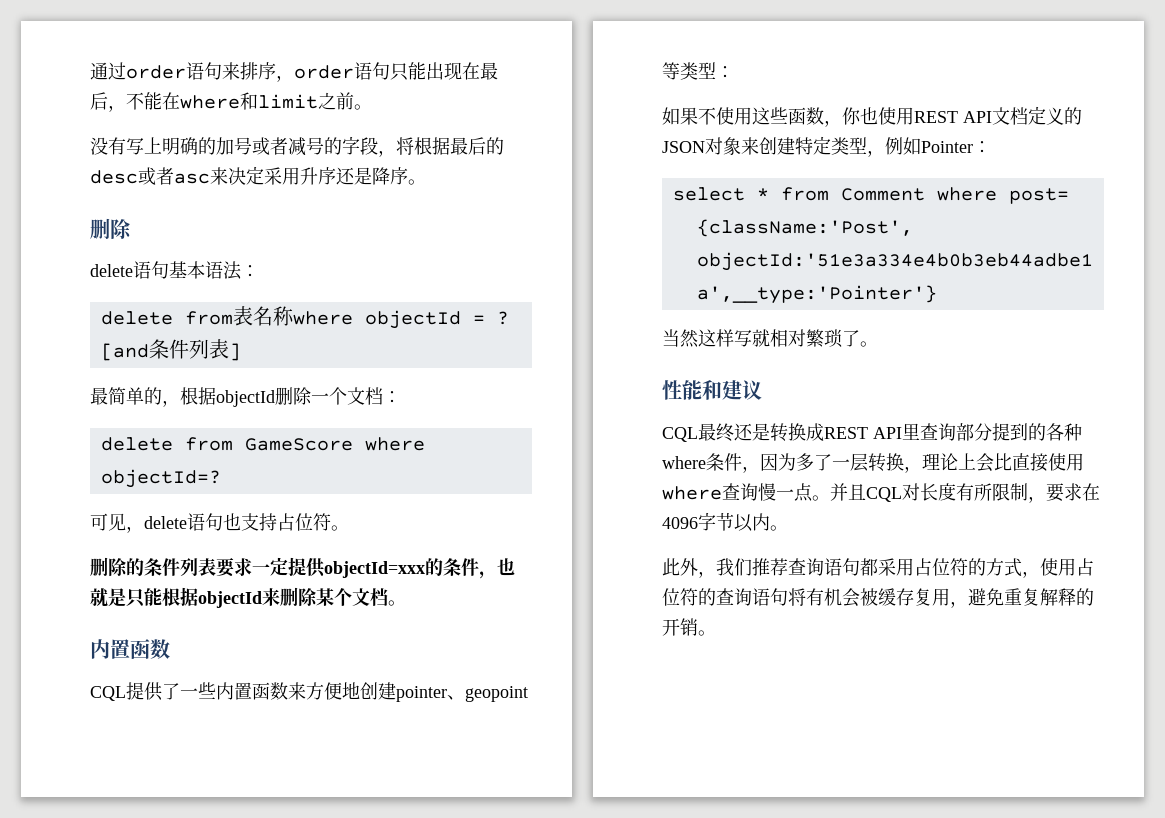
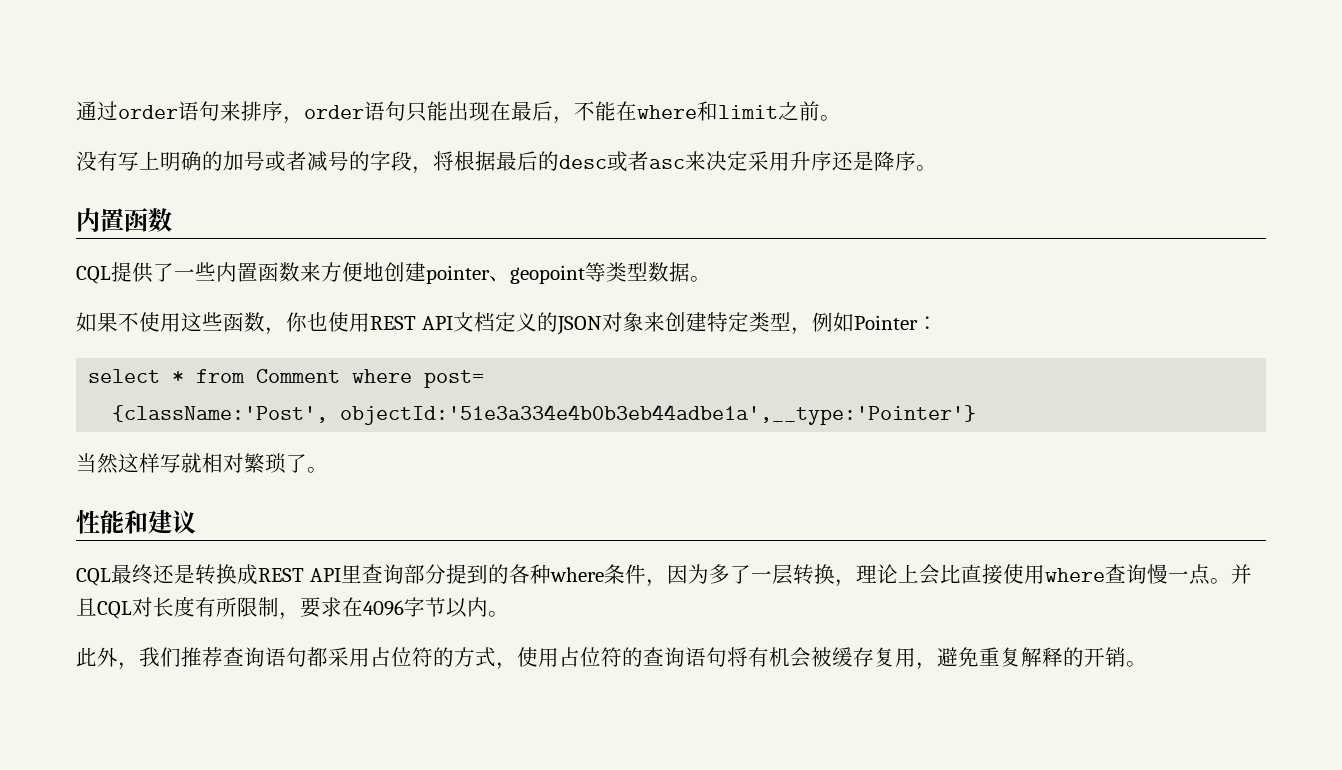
  没有写上明确的加号或者减号的字段，将根据最后的desc或者asc来决定采用升序还是降序。
- 删除
- delete语句基本语法：
- delete from表名称where objectId = ? [and条件列表]
- 最简单的，根据objectId删除一个文档：
- delete from GameScore where objectId=?
- 可见，delete语句也支持占位符。
- 删除的条件列表要求一定提供objectId=xxx的条件，也就是只能根据objectId来删除某个文档。
- CQL提供了一些内置函数来方便地创建pointer、geopoint等类型：
+ CQL提供了一些内置函数来方便地创建pointer、geopoint等类型数据。

